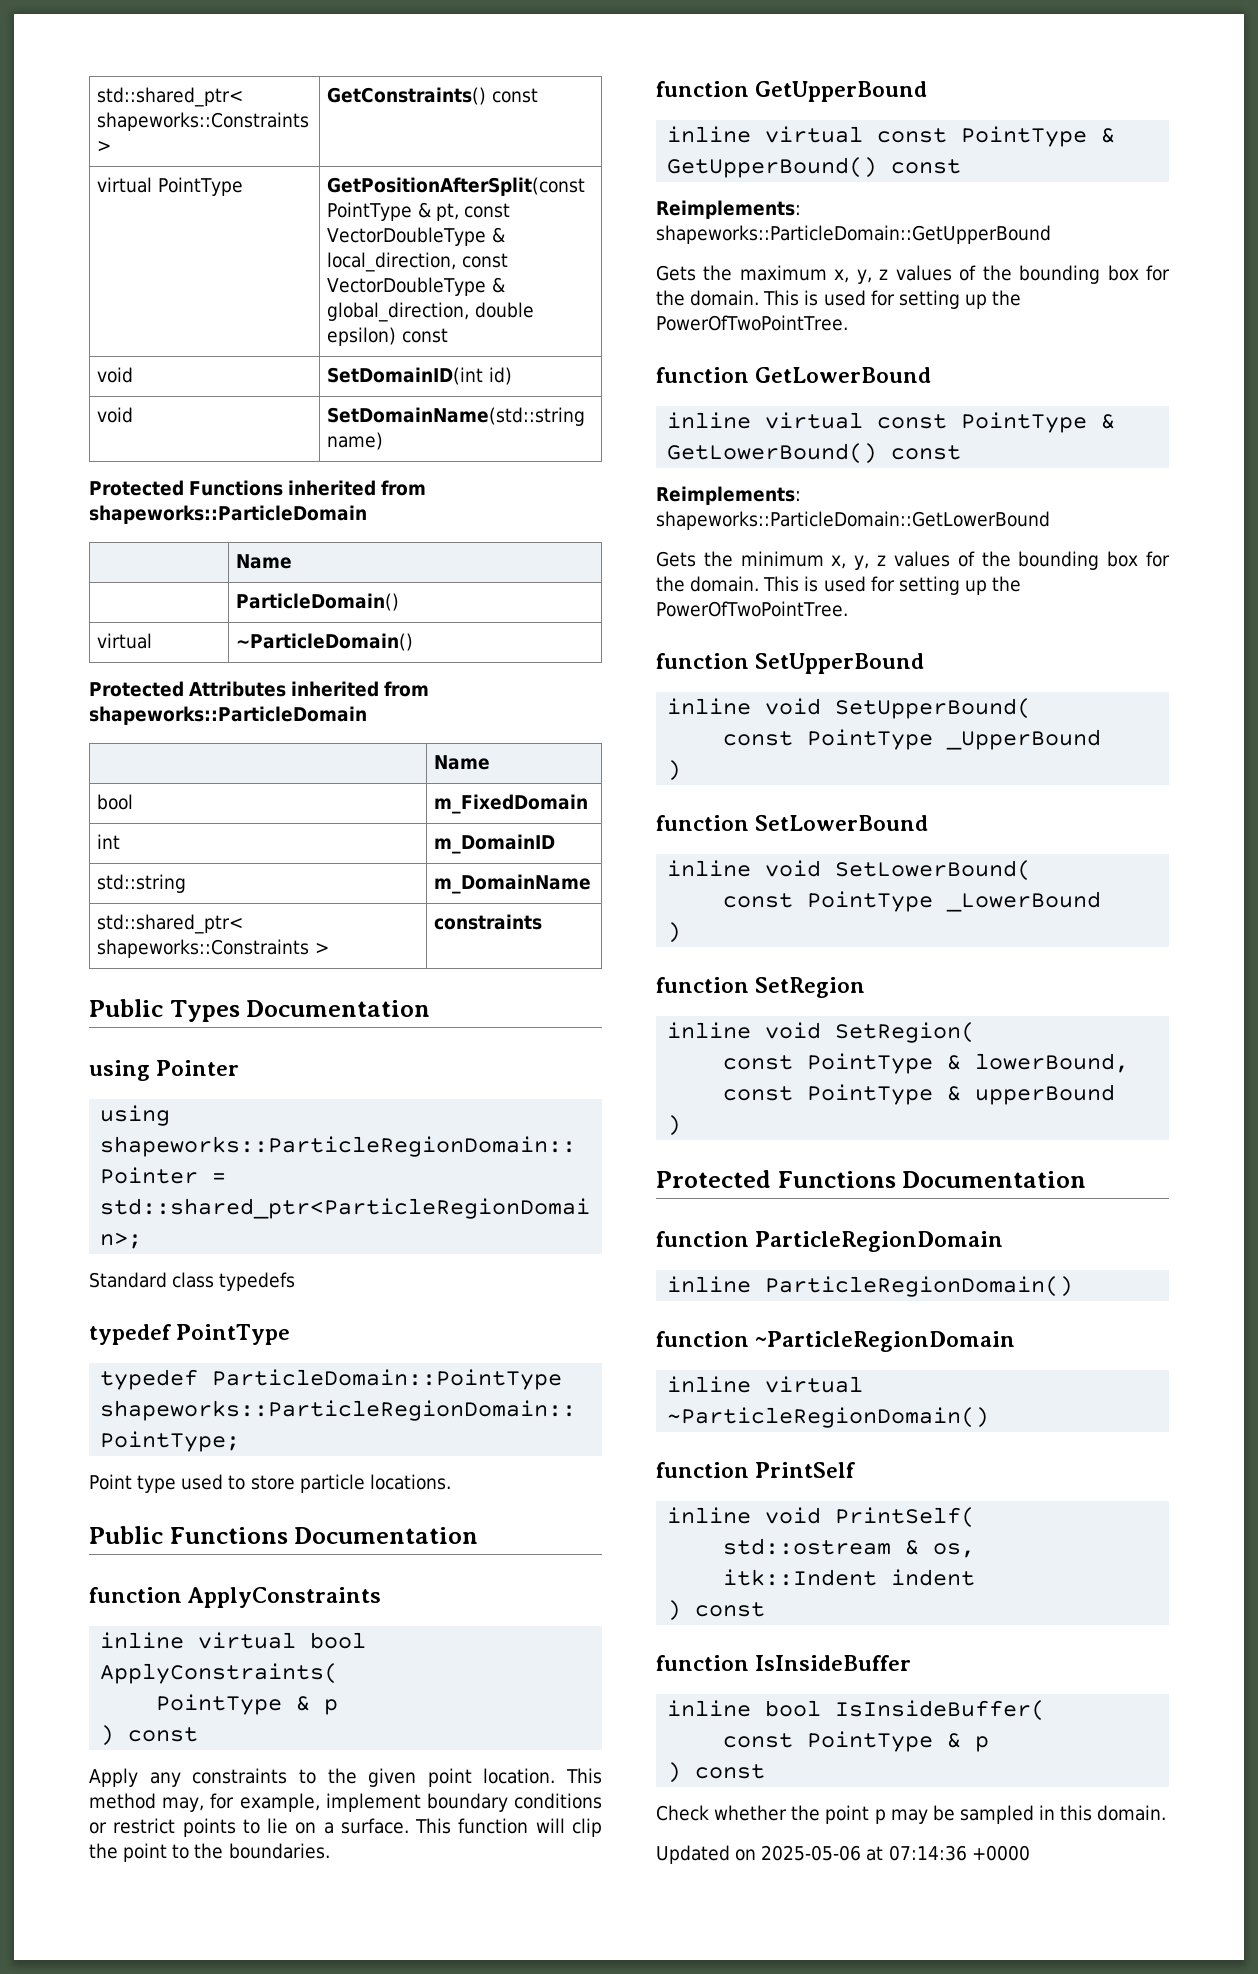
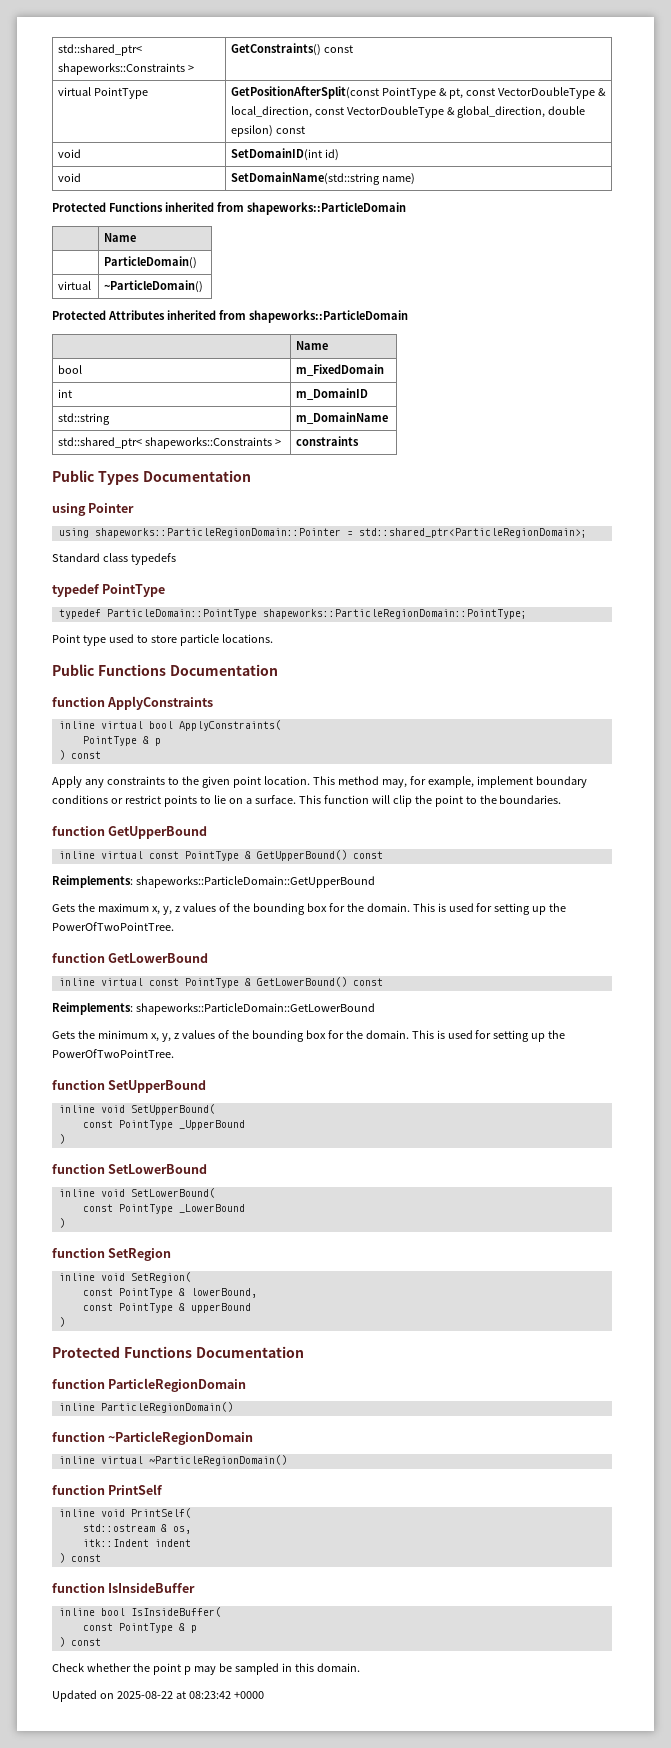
- Updated on 2025-05-06 at 07:14:36 +0000
+ Updated on 2025-08-22 at 08:23:42 +0000

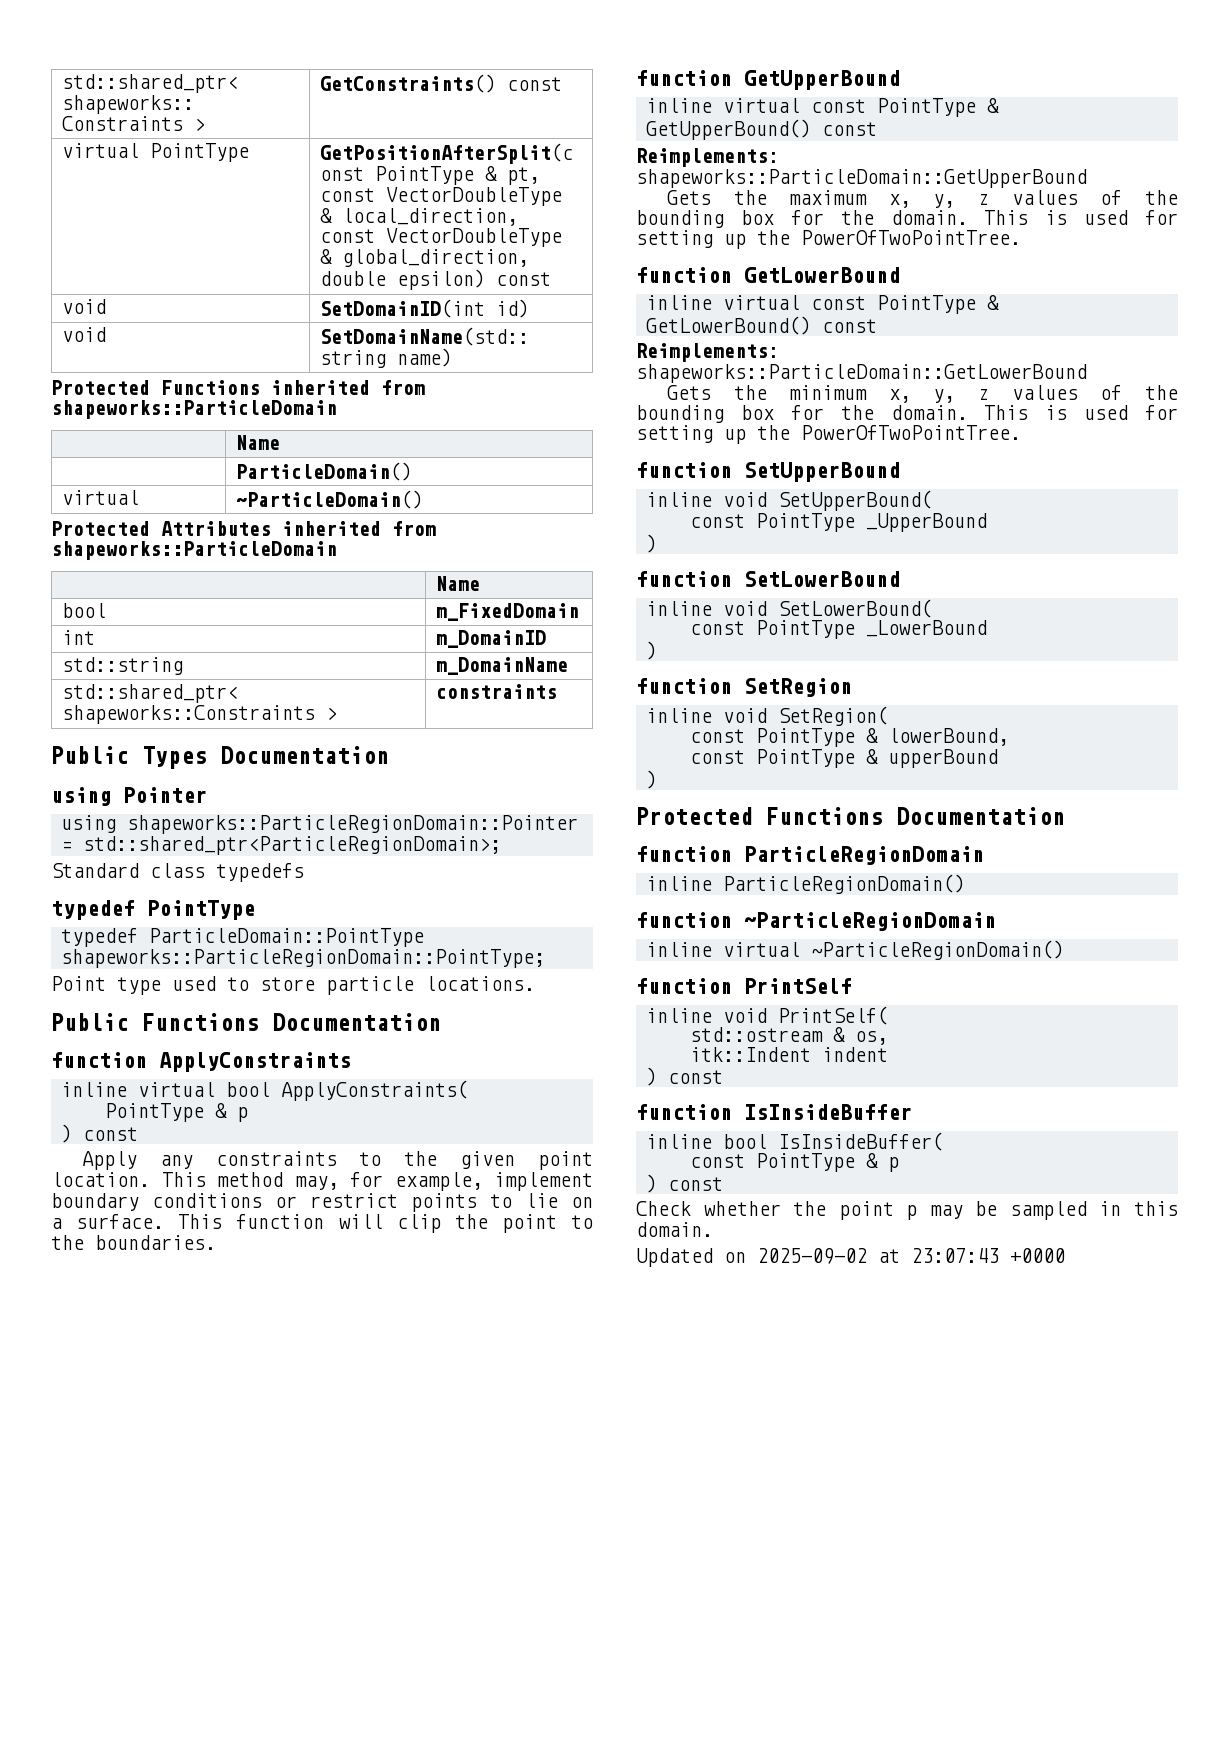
- Updated on 2025-08-22 at 08:23:42 +0000
+ Updated on 2025-09-02 at 23:07:43 +0000

